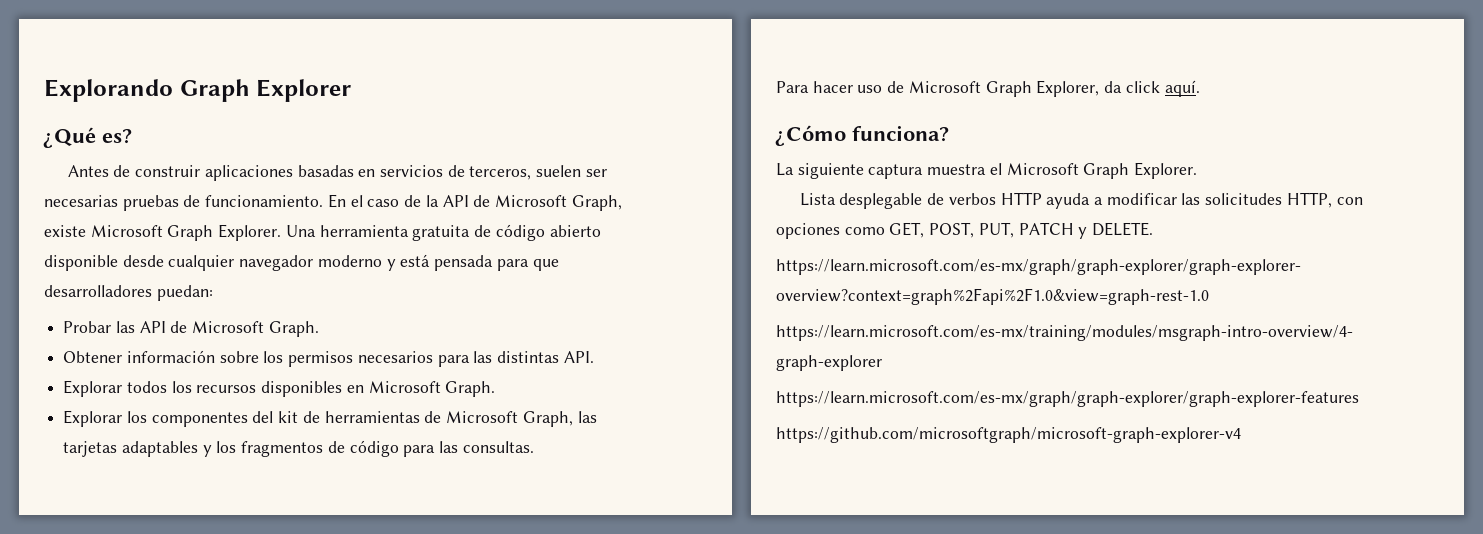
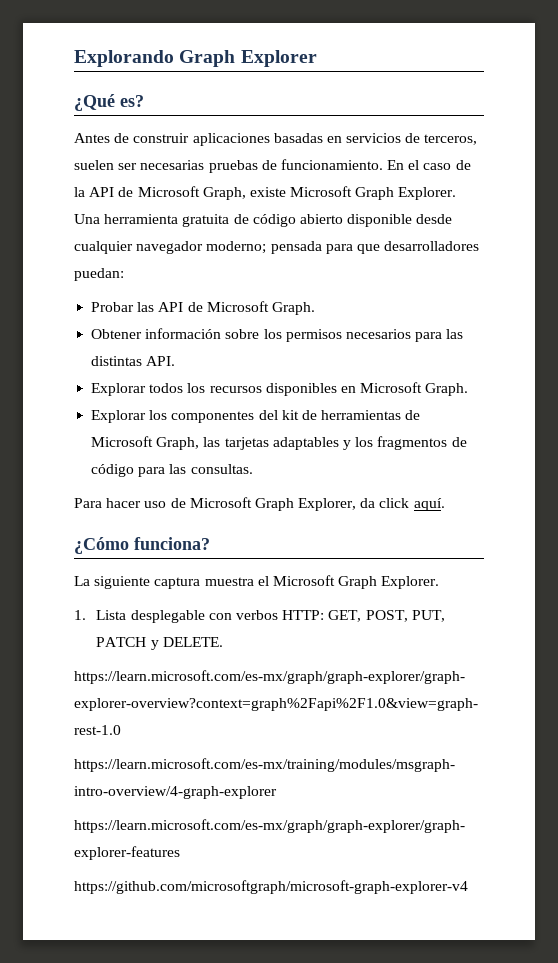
- Una herramienta gratuita de código abierto disponible desde cualquier navegador moderno y está pensada para que desarrolladores puedan:
+ Una herramienta gratuita de código abierto disponible desde cualquier navegador moderno; pensada para que desarrolladores puedan:
- Lista desplegable de verbos HTTP ayuda a modificar las solicitudes HTTP, con opciones como GET, POST, PUT, PATCH y DELETE.
+ 1. Lista desplegable con verbos HTTP: GET, POST, PUT, PATCH y DELETE.

